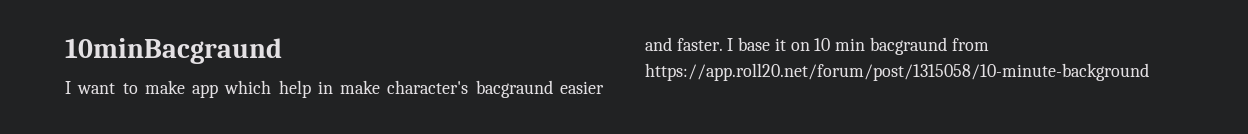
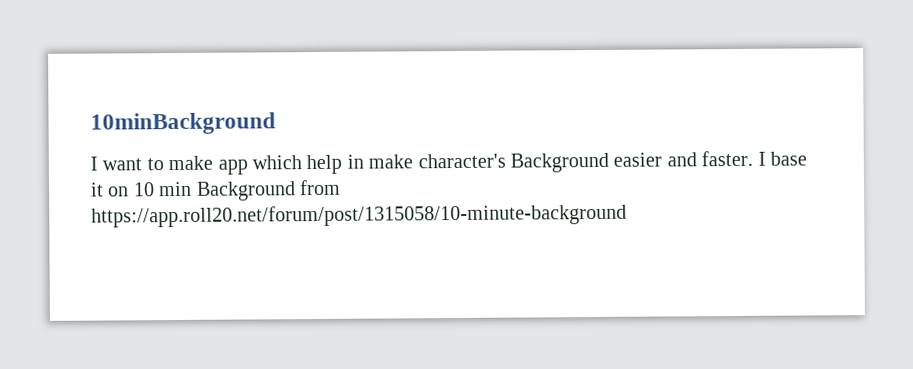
- 10minBacgraund
+ 10minBackground
- I want to make app which help in make character's bacgraund easier and faster.
+ I want to make app which help in make character's Background easier and faster.
- I base it on 10 min bacgraund from https://app.roll20.net/forum/post/1315058/10-minute-background
+ I base it on 10 min Background from https://app.roll20.net/forum/post/1315058/10-minute-background

